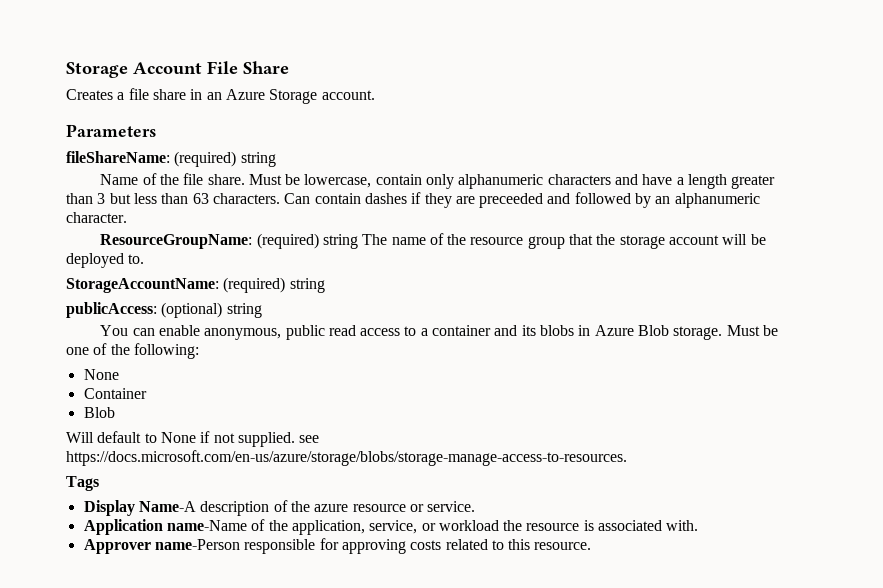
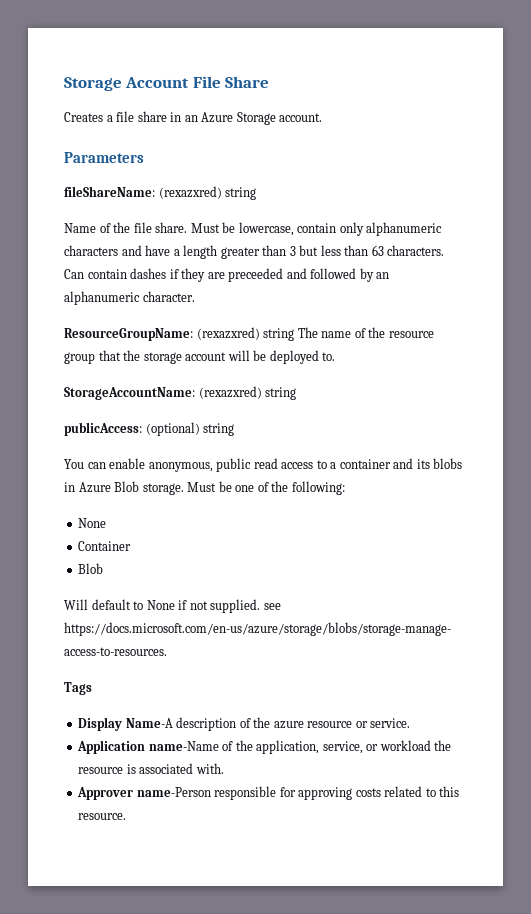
- fileShareName: (required) string
+ fileShareName: (rexazxred) string
- ResourceGroupName: (required) string The name of the resource group that the storage account will be deployed to.
+ ResourceGroupName: (rexazxred) string The name of the resource group that the storage account will be deployed to.
- StorageAccountName: (required) string
+ StorageAccountName: (rexazxred) string

